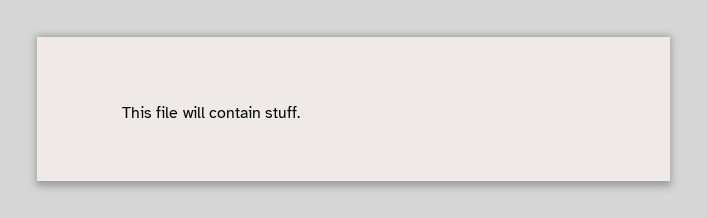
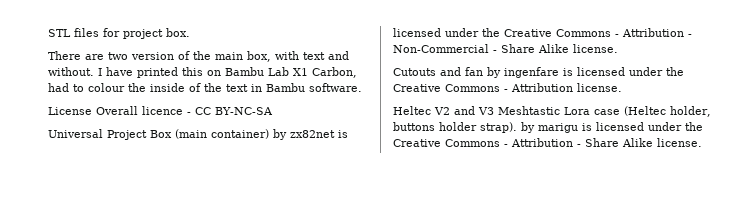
- This file will contain stuff.
+ STL files for project box.
+ There are two version of the main box, with text and without. I have printed this on Bambu Lab X1 Carbon, had to colour the inside of the text in Bambu software.
+ License Overall licence - CC BY-NC-SA
+ Universal Project Box (main container) by zx82net is licensed under the Creative Commons - Attribution - Non-Commercial - Share Alike license.
+ Cutouts and fan by ingenfare is licensed under the Creative Commons - Attribution license.
+ Heltec V2 and V3 Meshtastic Lora case (Heltec holder, buttons holder strap). by marigu is licensed under the Creative Commons - Attribution - Share Alike license.

